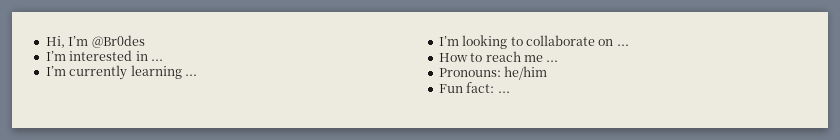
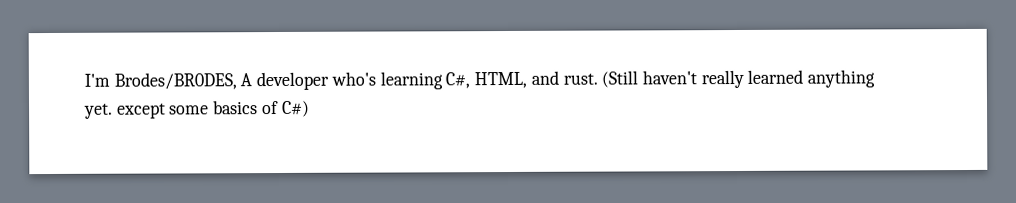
- Hi, I’m @Br0des
- I’m interested in ...
- I’m currently learning ...
- I’m looking to collaborate on ...
- How to reach me ...
- Pronouns: he/him
- Fun fact: ...
+ I'm Brodes/BR0DES, A developer who's learning C#, HTML, and rust. (Still haven't really learned anything yet. except some basics of C#)

